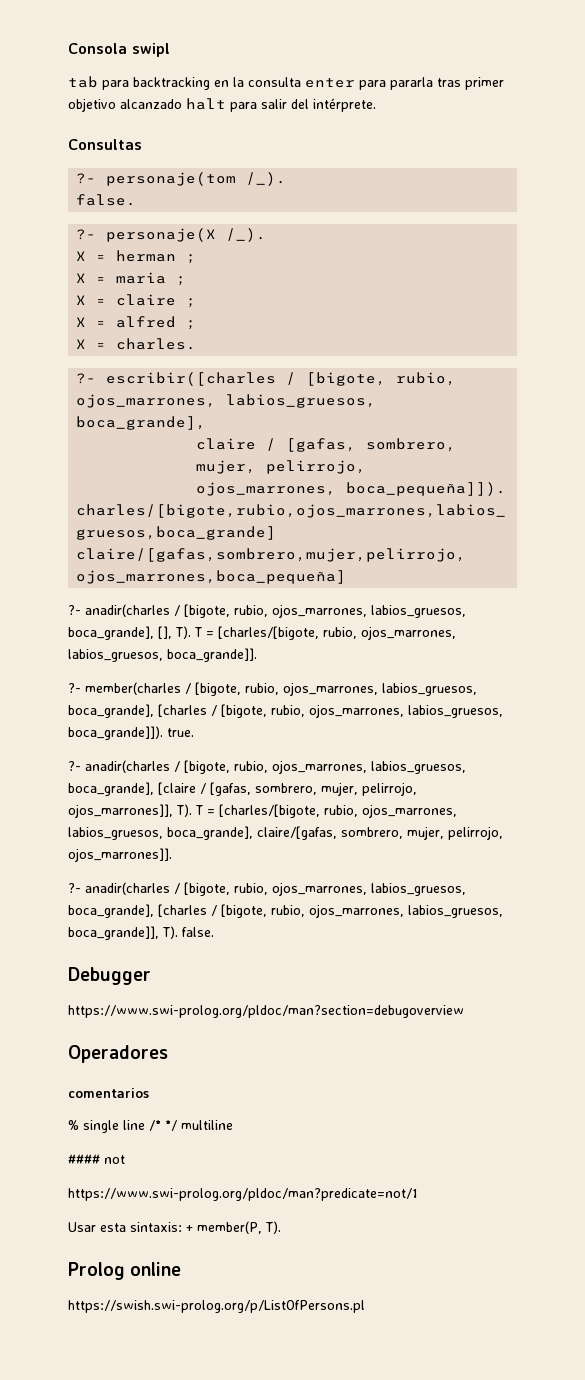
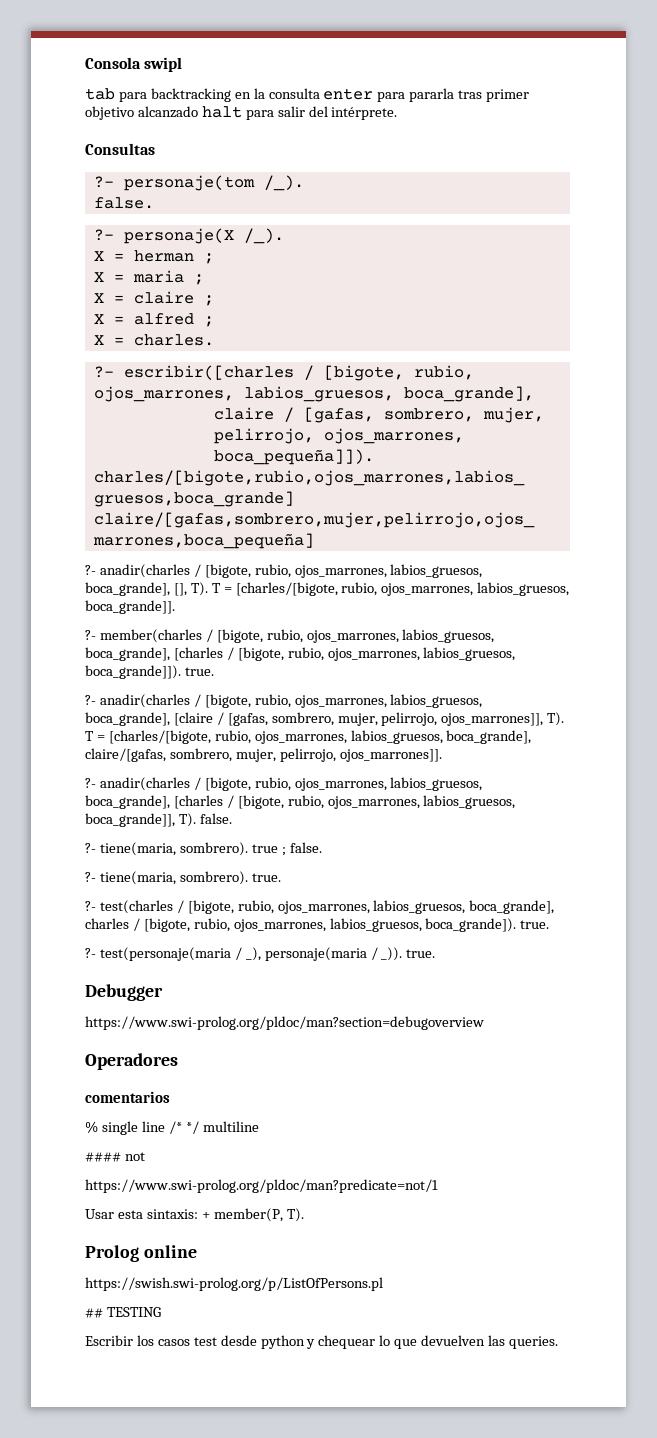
+ ?- tiene(maria, sombrero). true ; false.
+ ?- tiene(maria, sombrero). true.
+ ?- test(charles / [bigote, rubio, ojos_marrones, labios_gruesos, boca_grande], charles / [bigote, rubio, ojos_marrones, labios_gruesos, boca_grande]). true.
+ ?- test(personaje(maria / _), personaje(maria / _)). true.
+ ## TESTING
+ Escribir los casos test desde python y chequear lo que devuelven las queries.

